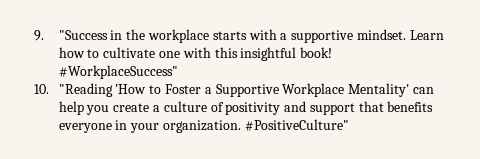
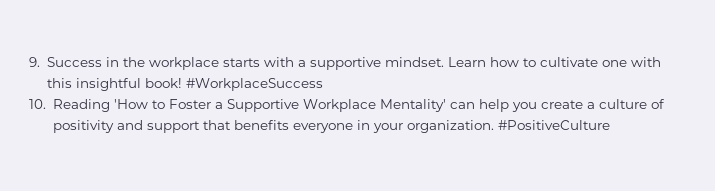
- 9. "Success in the workplace starts with a supportive mindset.
+ 9. Success in the workplace starts with a supportive mindset.
- #WorkplaceSuccess"
+ #WorkplaceSuccess
- 10. "Reading 'How to Foster a Supportive Workplace Mentality' can help you create a culture of positivity and support that benefits everyone in your organization.
+ 10. Reading 'How to Foster a Supportive Workplace Mentality' can help you create a culture of positivity and support that benefits everyone in your organization.
- #PositiveCulture"
+ #PositiveCulture

